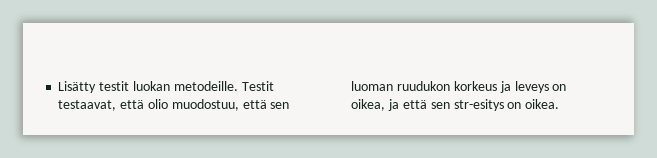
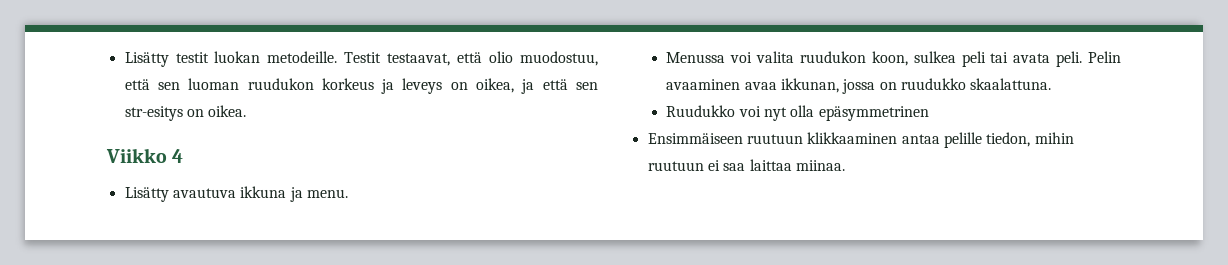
+ Viikko 4
+ Lisätty avautuva ikkuna ja menu.
+ Menussa voi valita ruudukon koon, sulkea peli tai avata peli. Pelin avaaminen avaa ikkunan, jossa on ruudukko skaalattuna.
+ Ruudukko voi nyt olla epäsymmetrinen
+ Ensimmäiseen ruutuun klikkaaminen antaa pelille tiedon, mihin ruutuun ei saa laittaa miinaa.

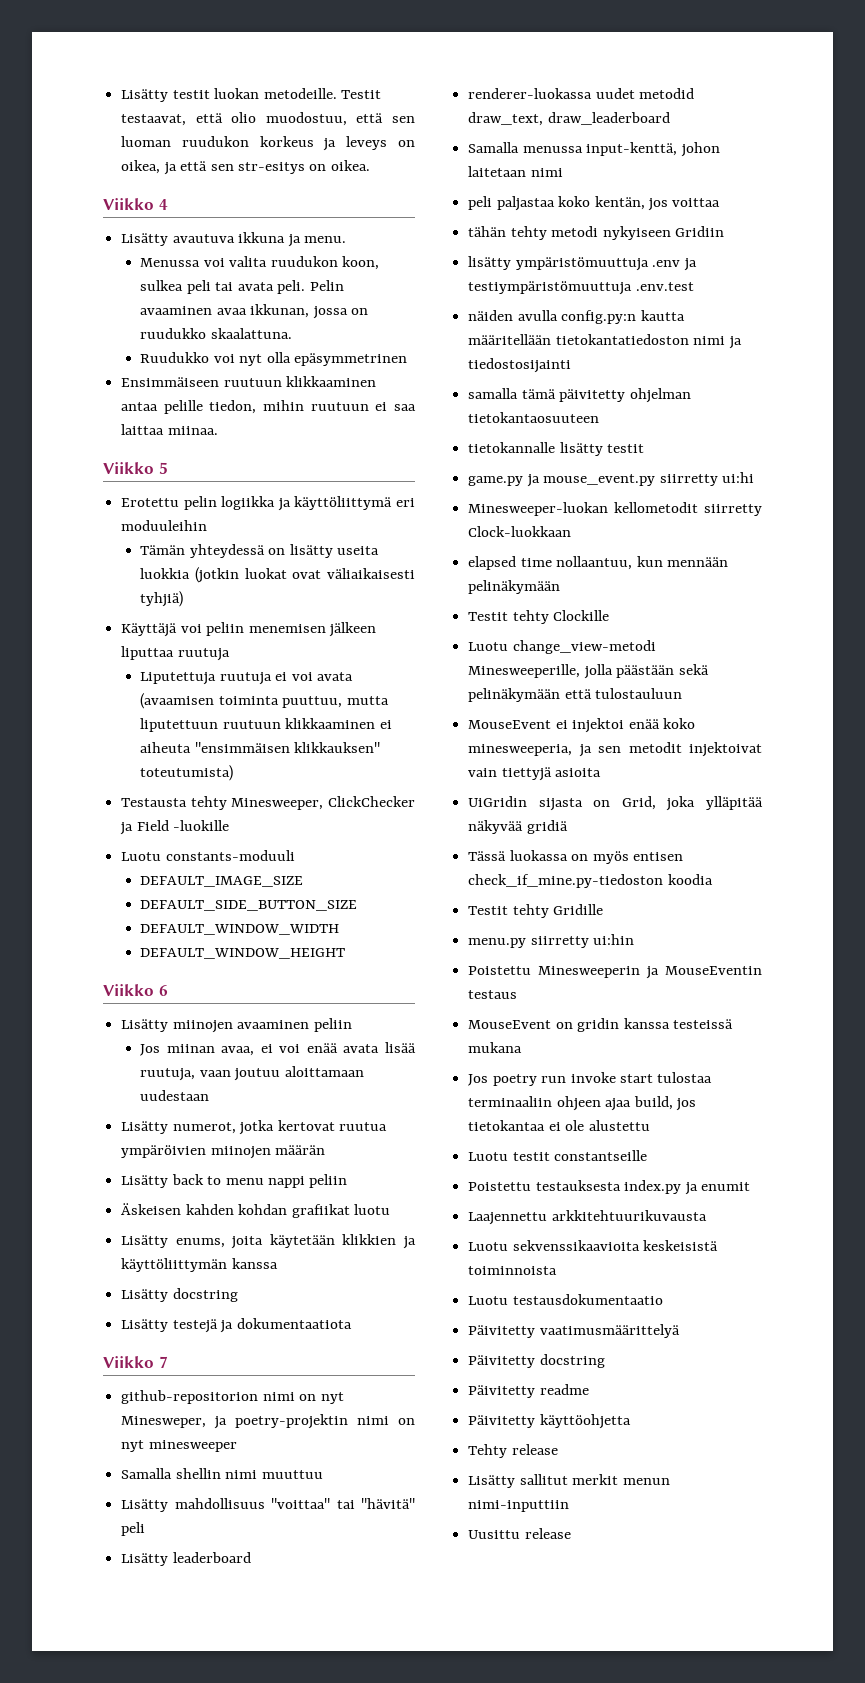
+ Viikko 5
+ Erotettu pelin logiikka ja käyttöliittymä eri moduuleihin
+ Tämän yhteydessä on lisätty useita luokkia (jotkin luokat ovat väliaikaisesti tyhjiä)
+ Käyttäjä voi peliin menemisen jälkeen liputtaa ruutuja
+ Liputettuja ruutuja ei voi avata (avaamisen toiminta puuttuu, mutta liputettuun ruutuun klikkaaminen ei aiheuta "ensimmäisen klikkauksen" toteutumista)
+ Testausta tehty Minesweeper, ClickChecker ja Field -luokille
+ Luotu constants-moduuli
+ DEFAULT_IMAGE_SIZE
+ DEFAULT_SIDE_BUTTON_SIZE
+ DEFAULT_WINDOW_WIDTH
+ DEFAULT_WINDOW_HEIGHT
+ Viikko 6
+ Lisätty miinojen avaaminen peliin
+ Jos miinan avaa, ei voi enää avata lisää ruutuja, vaan joutuu aloittamaan uudestaan
+ Lisätty numerot, jotka kertovat ruutua ympäröivien miinojen määrän
+ Lisätty back to menu nappi peliin
+ Äskeisen kahden kohdan grafiikat luotu
+ Lisätty enums, joita käytetään klikkien ja käyttöliittymän kanssa
+ Lisätty docstring
+ Lisätty testejä ja dokumentaatiota
+ Viikko 7
+ github-repositorion nimi on nyt Minesweper, ja poetry-projektin nimi on nyt minesweeper
+ Samalla shellin nimi muuttuu
+ Lisätty mahdollisuus "voittaa" tai "hävitä" peli
+ Lisätty leaderboard
+ renderer-luokassa uudet metodid draw_text, draw_leaderboard
+ Samalla menussa input-kenttä, johon laitetaan nimi
+ peli paljastaa koko kentän, jos voittaa
+ tähän tehty metodi nykyiseen Gridiin
+ lisätty ympäristömuuttuja .env ja testiympäristömuuttuja .env.test
+ näiden avulla config.py:n kautta määritellään tietokantatiedoston nimi ja tiedostosijainti
+ samalla tämä päivitetty ohjelman tietokantaosuuteen
+ tietokannalle lisätty testit
+ game.py ja mouse_event.py siirretty ui:hi
+ Minesweeper-luokan kellometodit siirretty Clock-luokkaan
+ elapsed time nollaantuu, kun mennään pelinäkymään
+ Testit tehty Clockille
+ Luotu change_view-metodi Minesweeperille, jolla päästään sekä pelinäkymään että tulostauluun
+ MouseEvent ei injektoi enää koko minesweeperia, ja sen metodit injektoivat vain tiettyjä asioita
+ UiGridin sijasta on Grid, joka ylläpitää näkyvää gridiä
+ Tässä luokassa on myös entisen check_if_mine.py-tiedoston koodia
+ Testit tehty Gridille
+ menu.py siirretty ui:hin
+ Poistettu Minesweeperin ja MouseEventin testaus
+ MouseEvent on gridin kanssa testeissä mukana
+ Jos poetry run invoke start tulostaa terminaaliin ohjeen ajaa build, jos tietokantaa ei ole alustettu
+ Luotu testit constantseille
+ Poistettu testauksesta index.py ja enumit
+ Laajennettu arkkitehtuurikuvausta
+ Luotu sekvenssikaavioita keskeisistä toiminnoista
+ Luotu testausdokumentaatio
+ Päivitetty vaatimusmäärittelyä
+ Päivitetty docstring
+ Päivitetty readme
+ Päivitetty käyttöohjetta
+ Tehty release
+ Lisätty sallitut merkit menun nimi-inputtiin
+ Uusittu release

